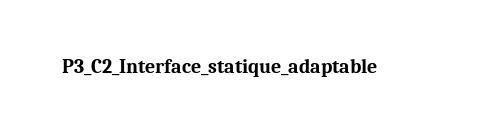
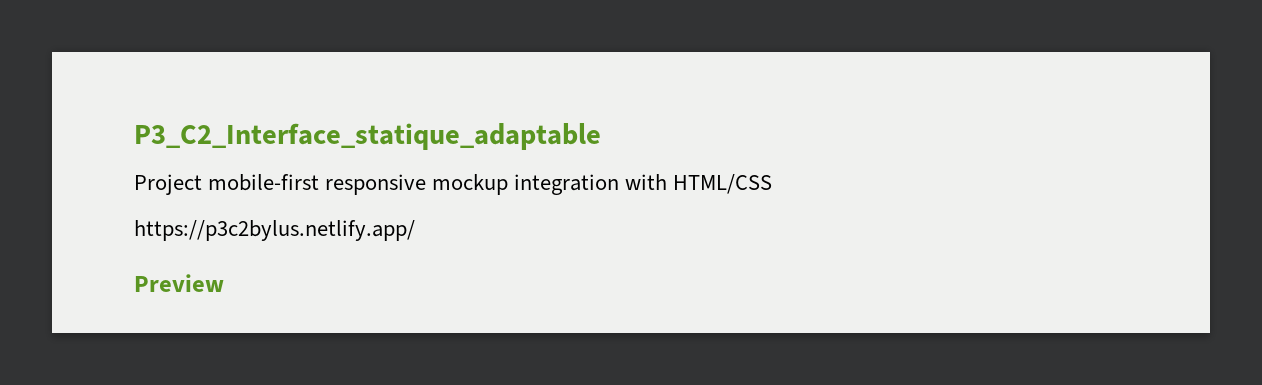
+ Project mobile-first responsive mockup integration with HTML/CSS
+ https://p3c2bylus.netlify.app/
+ Preview

